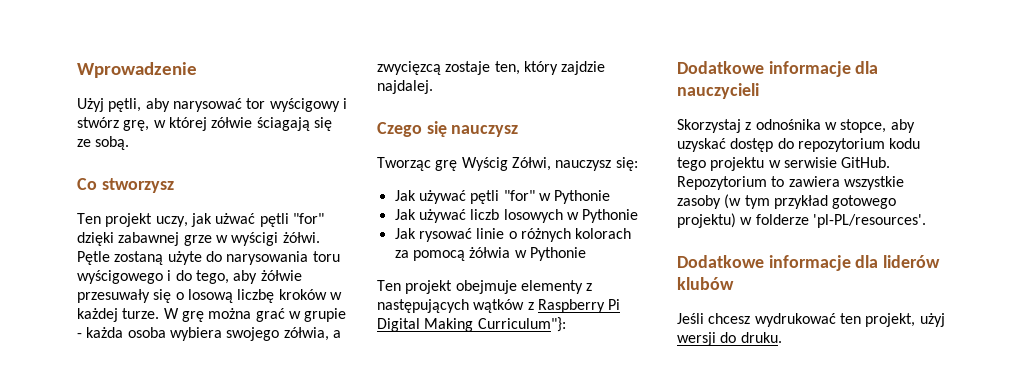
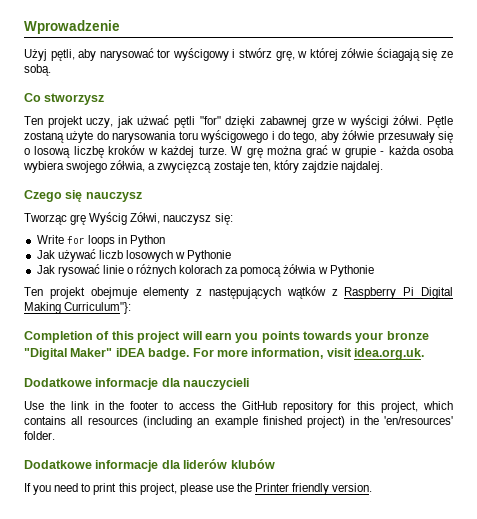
- Jak używać pętli "for" w Pythonie
+ Write for loops in Python
+ Completion of this project will earn you points towards your bronze "Digital Maker" iDEA badge. For more information, visit idea.org.uk.
  Dodatkowe informacje dla nauczycieli
- Skorzystaj z odnośnika w stopce, aby uzyskać dostęp do repozytorium kodu tego projektu w serwisie GitHub. Repozytorium to zawiera wszystkie zasoby (w tym przykład gotowego projektu) w folderze 'pl-PL/resources'.
+ Use the link in the footer to access the GitHub repository for this project, which contains all resources (including an example finished project) in the 'en/resources' folder.
- Jeśli chcesz wydrukować ten projekt, użyj wersji do druku.
+ If you need to print this project, please use the Printer friendly version.

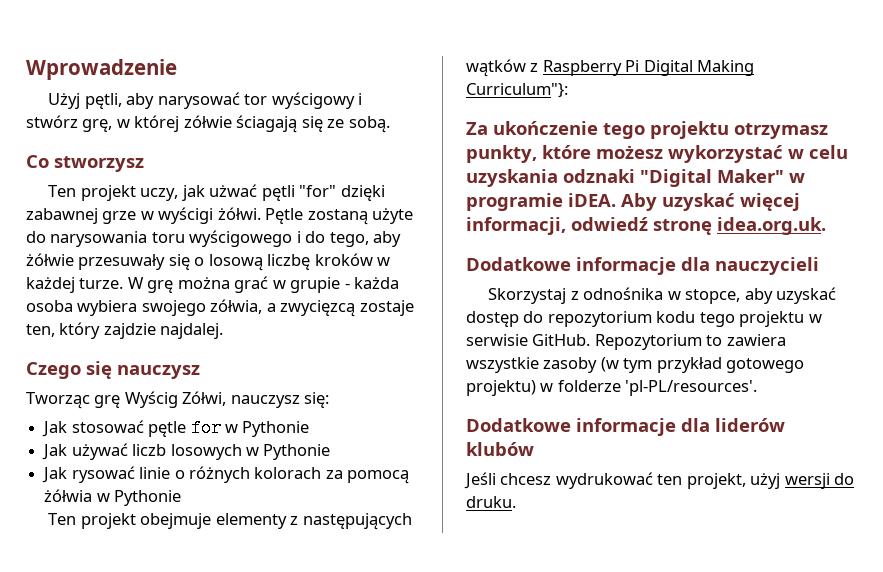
- Write for loops in Python
+ Jak stosować pętle for w Pythonie
- Completion of this project will earn you points towards your bronze "Digital Maker" iDEA badge. For more information, visit idea.org.uk.
+ Za ukończenie tego projektu otrzymasz punkty, które możesz wykorzystać w celu uzyskania odznaki "Digital Maker" w programie iDEA. Aby uzyskać więcej informacji, odwiedź stronę idea.org.uk.
- Use the link in the footer to access the GitHub repository for this project, which contains all resources (including an example finished project) in the 'en/resources' folder.
+ Skorzystaj z odnośnika w stopce, aby uzyskać dostęp do repozytorium kodu tego projektu w serwisie GitHub. Repozytorium to zawiera wszystkie zasoby (w tym przykład gotowego projektu) w folderze 'pl-PL/resources'.
- If you need to print this project, please use the Printer friendly version.
+ Jeśli chcesz wydrukować ten projekt, użyj wersji do druku.

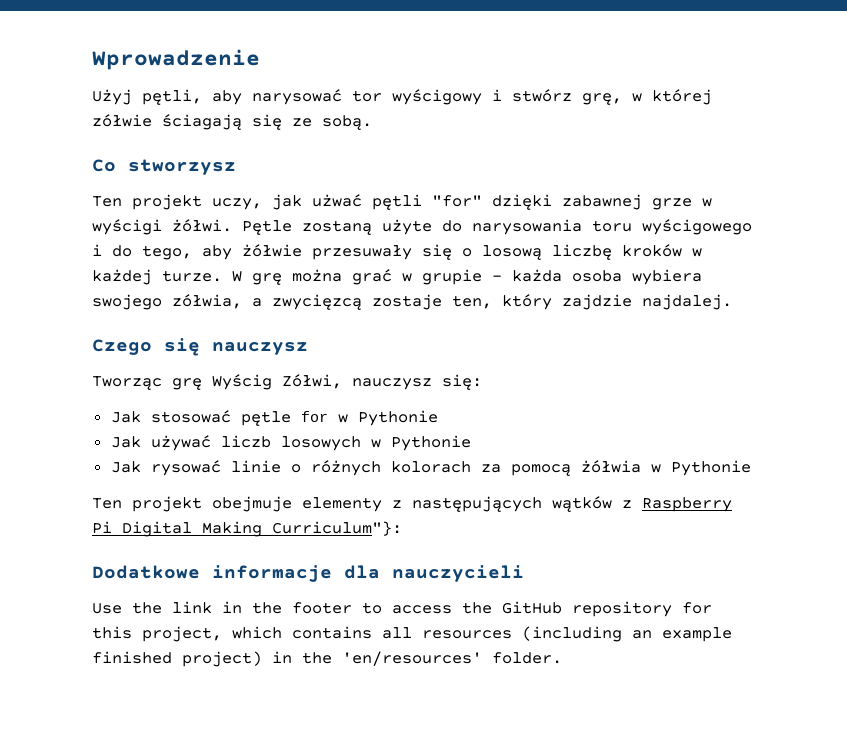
- Za ukończenie tego projektu otrzymasz punkty, które możesz wykorzystać w celu uzyskania odznaki "Digital Maker" w programie iDEA. Aby uzyskać więcej informacji, odwiedź stronę idea.org.uk.
  Dodatkowe informacje dla nauczycieli
- Skorzystaj z odnośnika w stopce, aby uzyskać dostęp do repozytorium kodu tego projektu w serwisie GitHub. Repozytorium to zawiera wszystkie zasoby (w tym przykład gotowego projektu) w folderze 'pl-PL/resources'.
- Dodatkowe informacje dla liderów klubów
- Jeśli chcesz wydrukować ten projekt, użyj wersji do druku.
+ Use the link in the footer to access the GitHub repository for this project, which contains all resources (including an example finished project) in the 'en/resources' folder.

